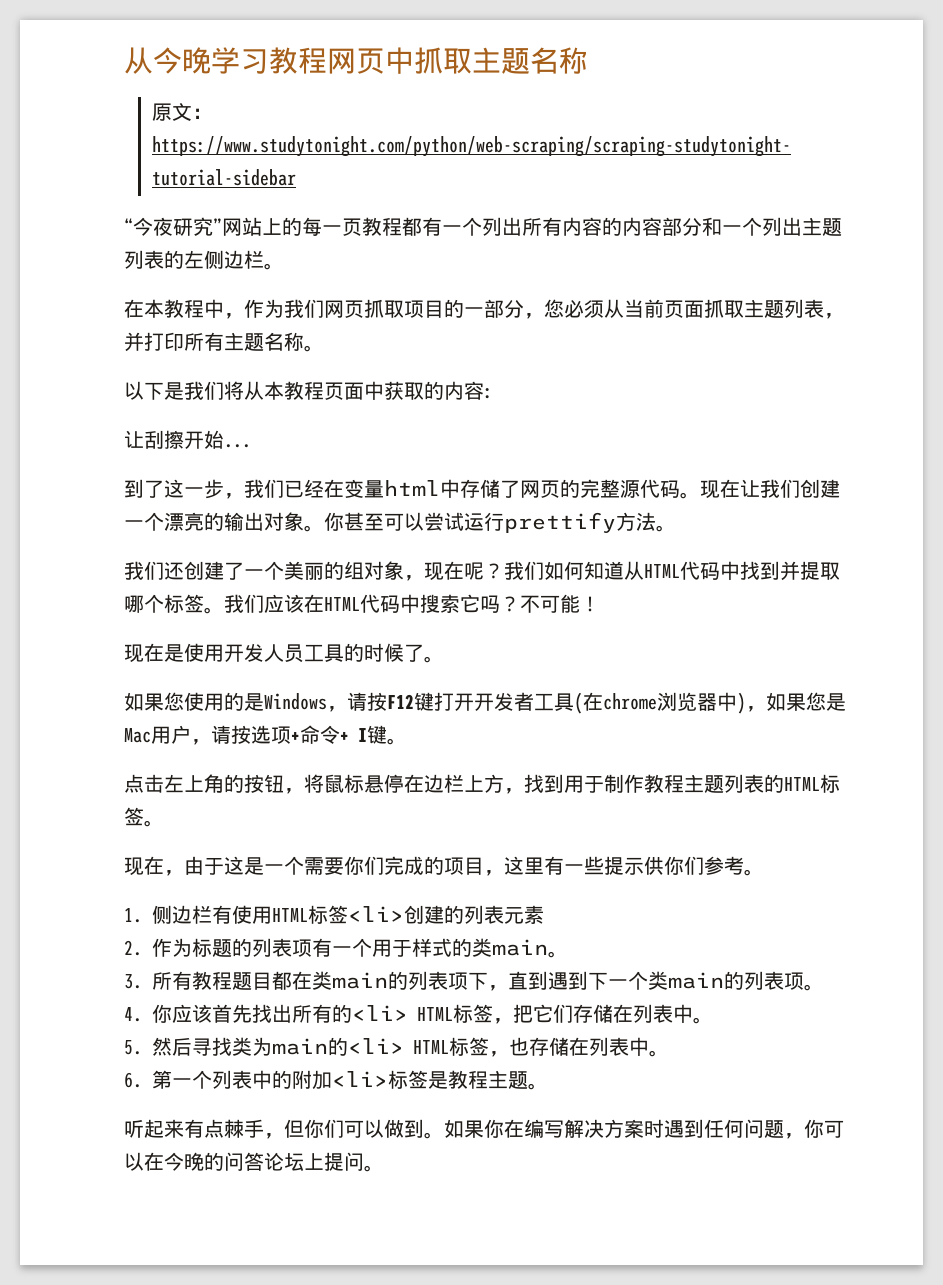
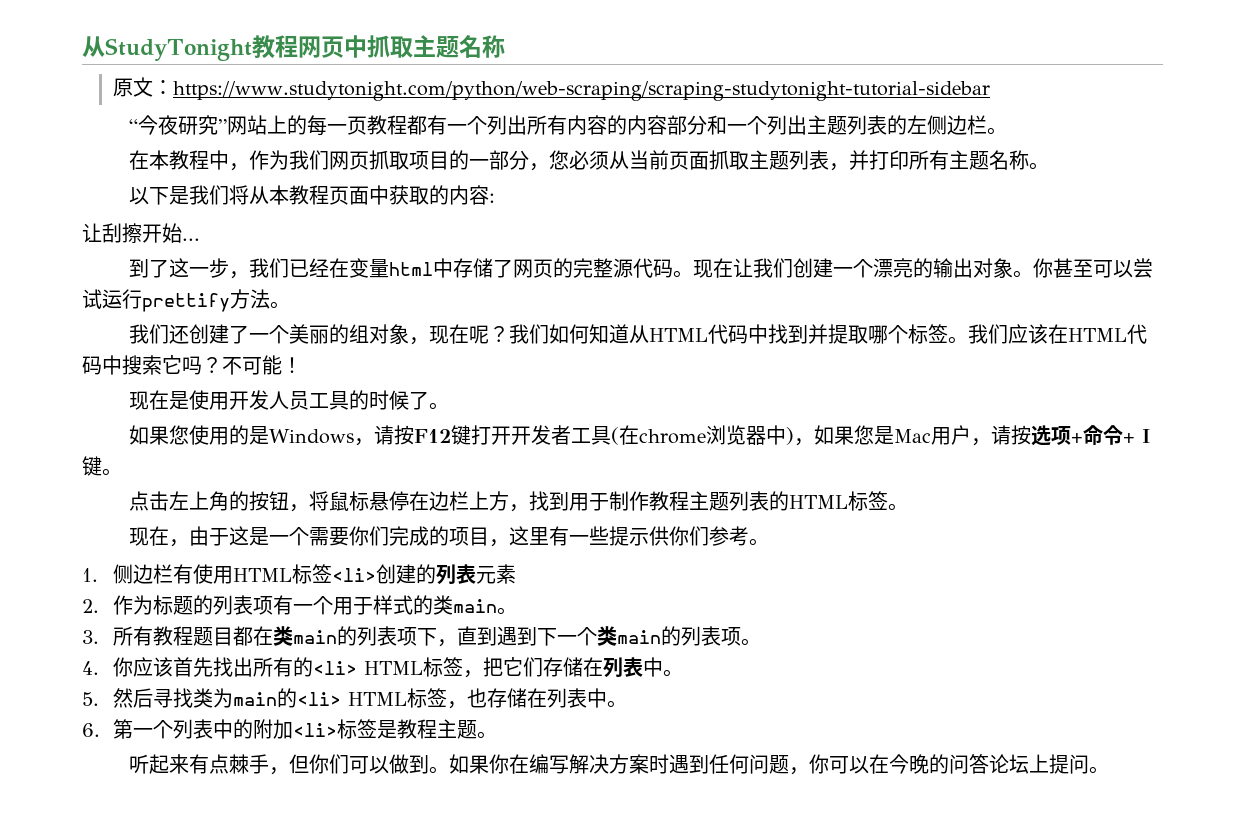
- 从今晚学习教程网页中抓取主题名称
+ 从StudyTonight教程网页中抓取主题名称

